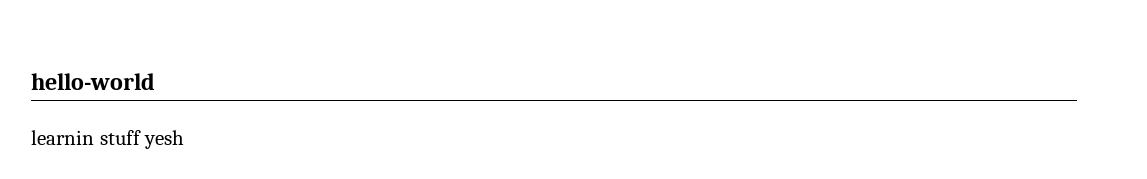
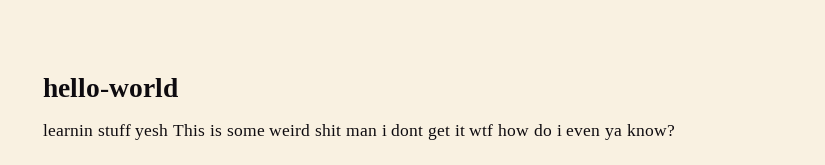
- learnin stuff yesh
+ learnin stuff yesh This is some weird shit man i dont get it wtf how do i even ya know?

